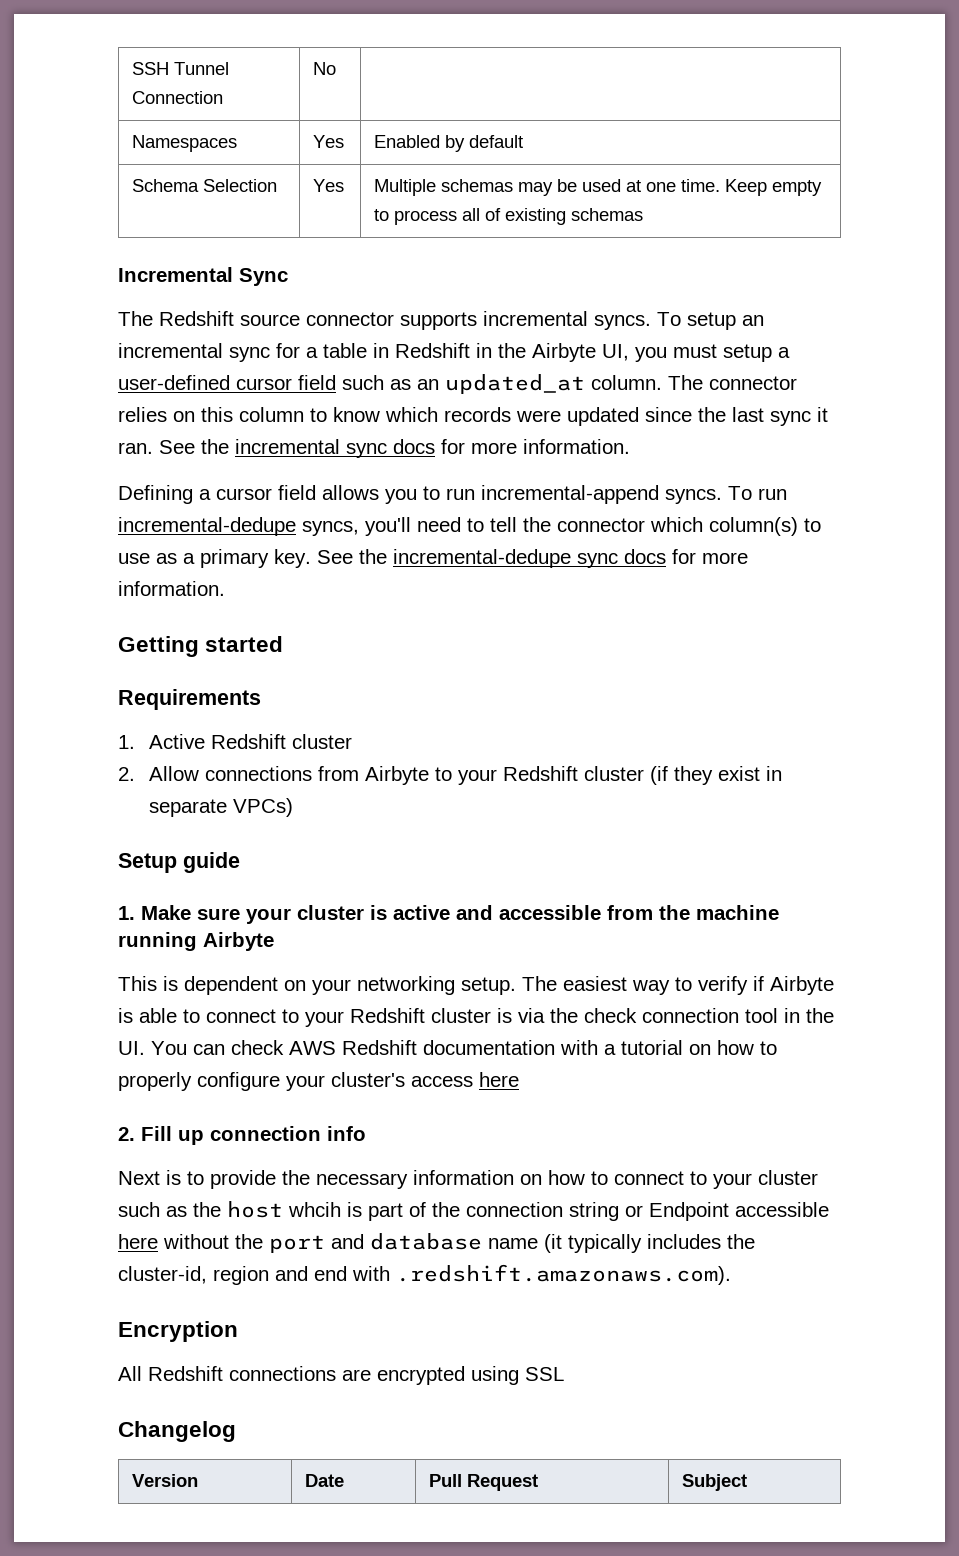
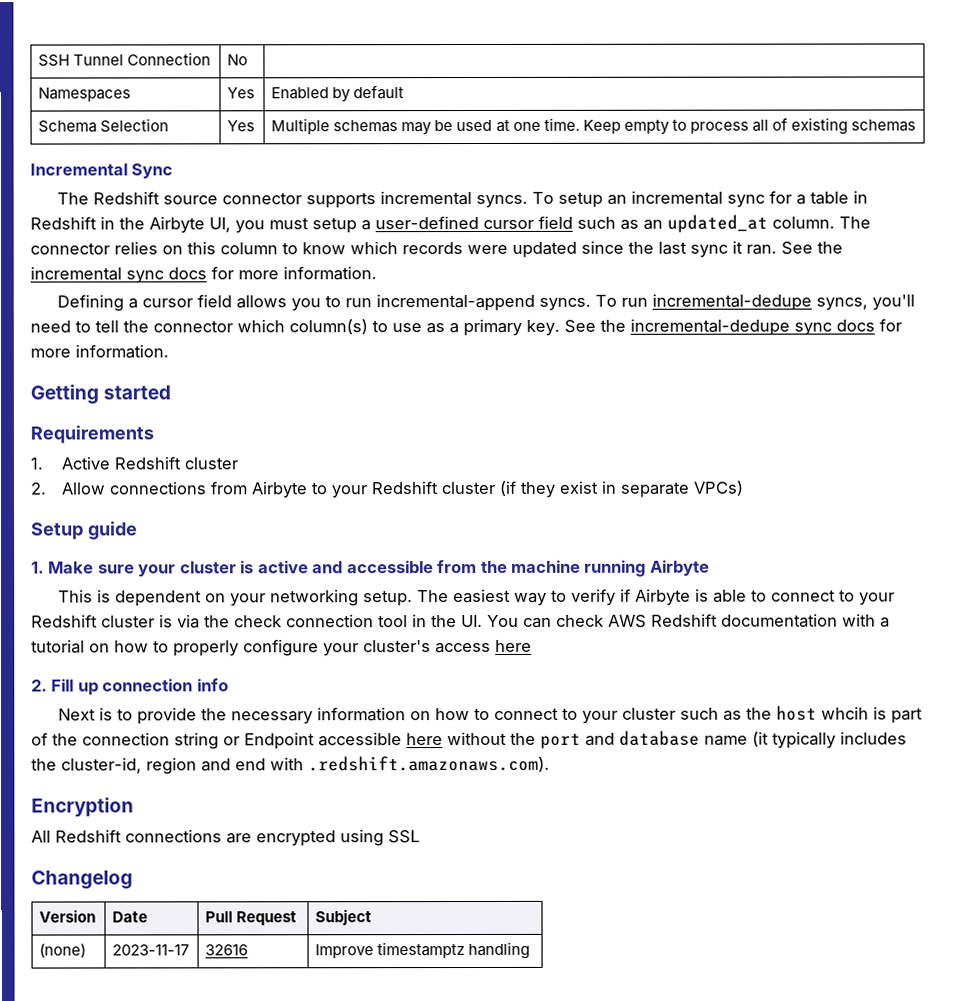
+ (none) | 2023-11-17 | 32616 | Improve timestamptz handling

